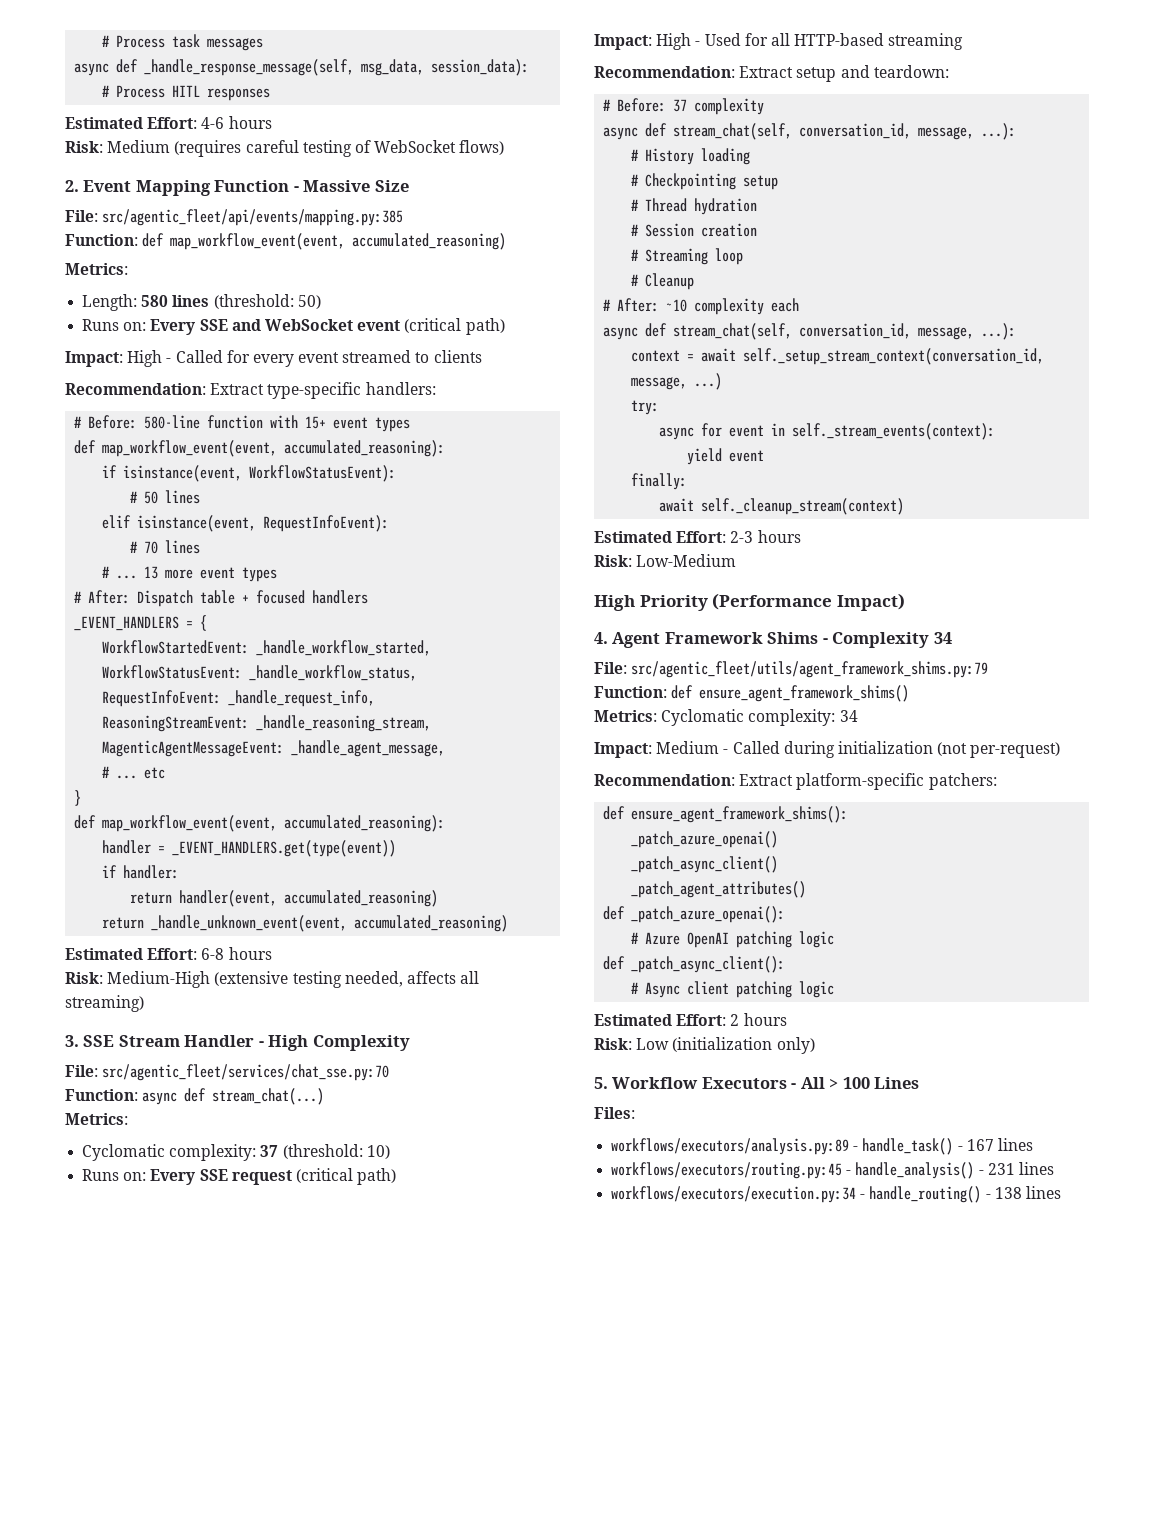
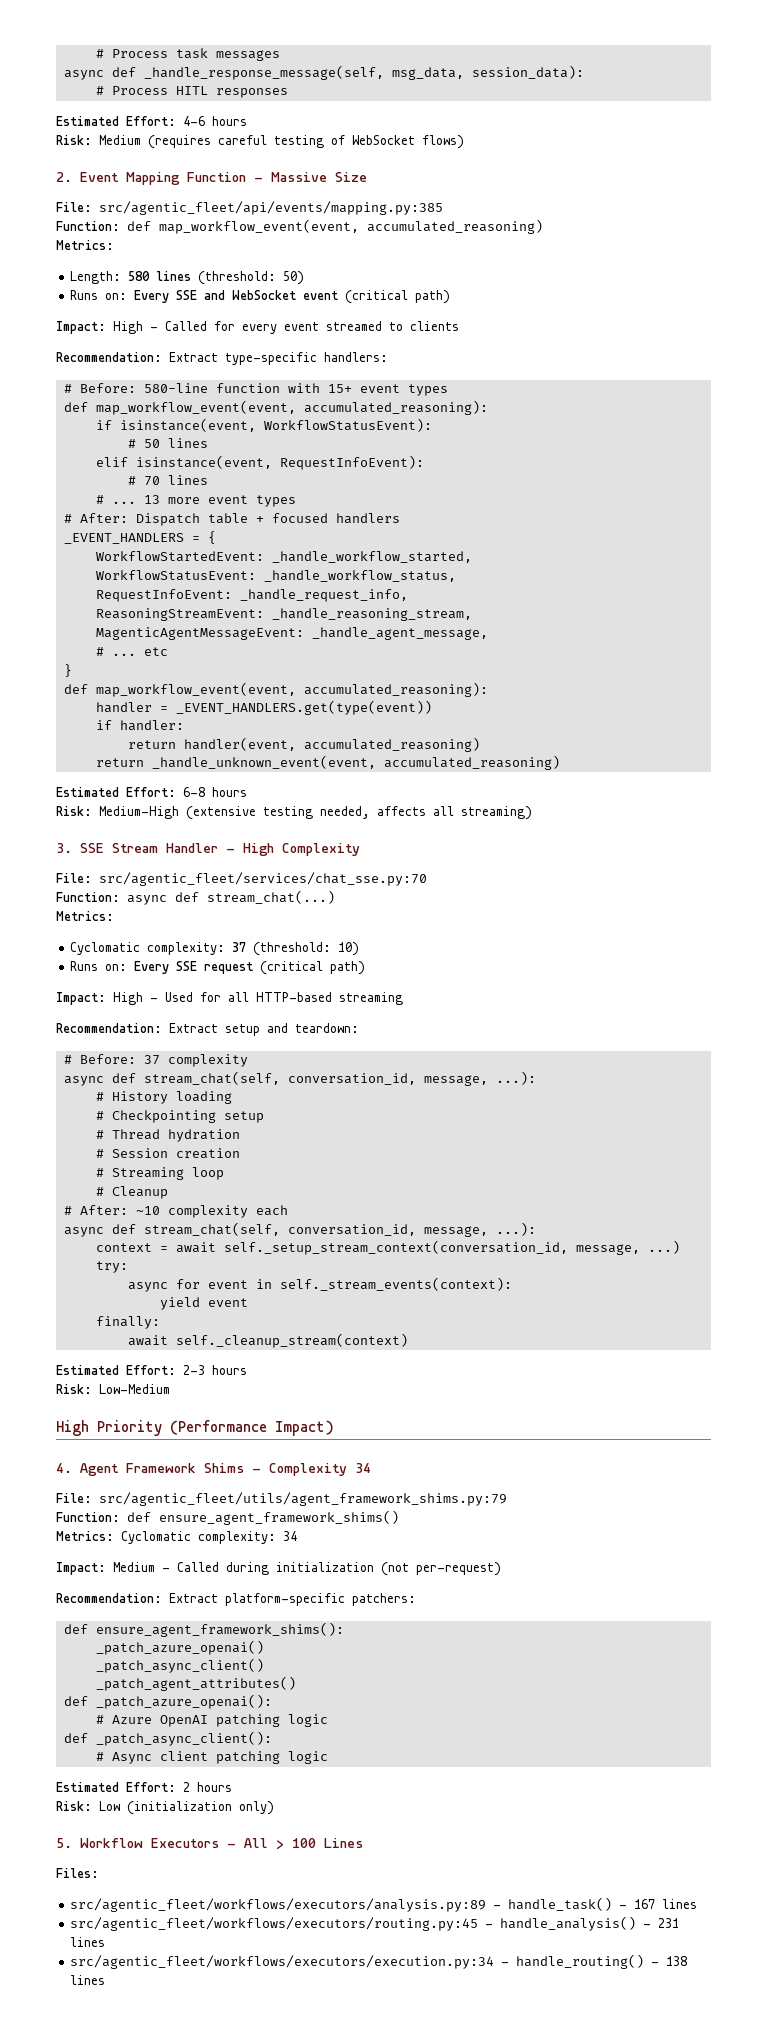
- workflows/executors/analysis.py:89 - handle_task() - 167 lines
+ src/agentic_fleet/workflows/executors/analysis.py:89 - handle_task() - 167 lines
- workflows/executors/routing.py:45 - handle_analysis() - 231 lines
+ src/agentic_fleet/workflows/executors/routing.py:45 - handle_analysis() - 231 lines
- workflows/executors/execution.py:34 - handle_routing() - 138 lines
+ src/agentic_fleet/workflows/executors/execution.py:34 - handle_routing() - 138 lines

